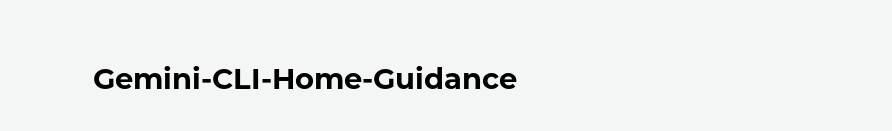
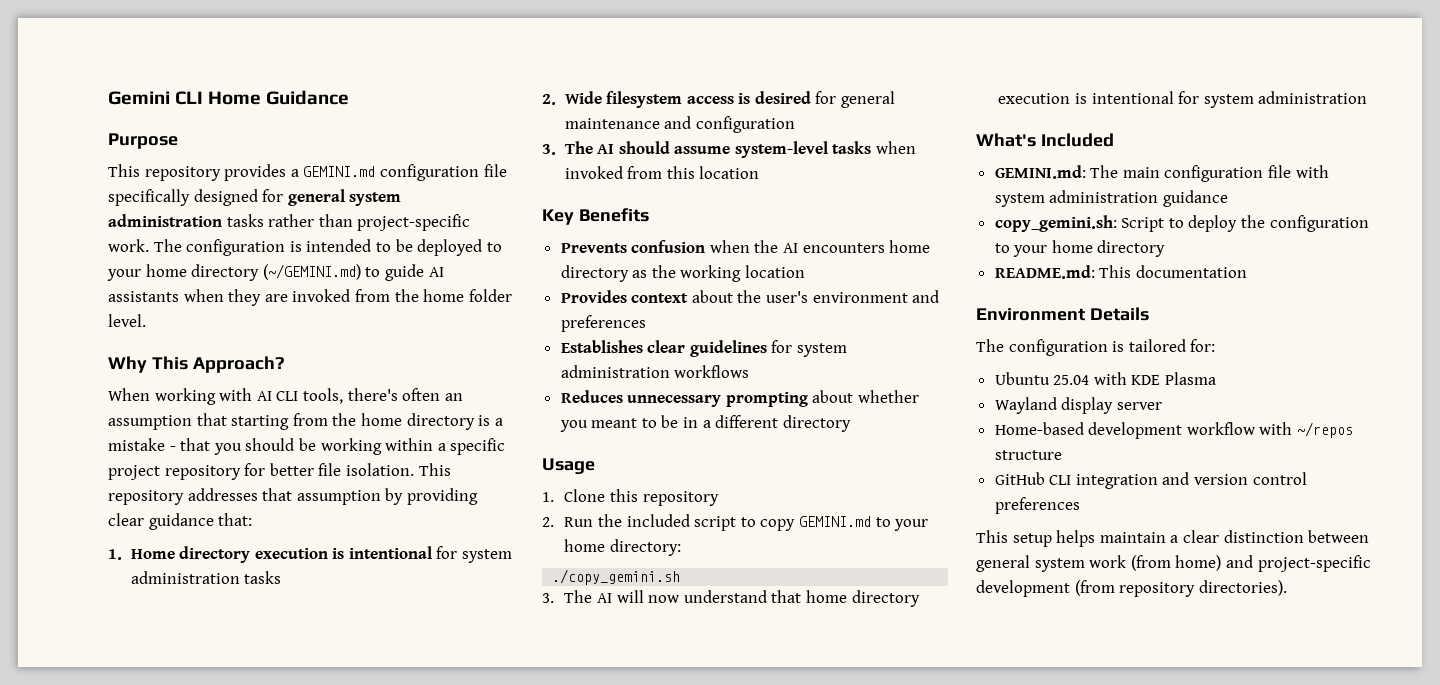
- Gemini-CLI-Home-Guidance
+ Gemini CLI Home Guidance
+ Purpose
+ This repository provides a GEMINI.md configuration file specifically designed for general system administration tasks rather than project-specific work. The configuration is intended to be deployed to your home directory (~/GEMINI.md) to guide AI assistants when they are invoked from the home folder level.
+ Why This Approach?
+ When working with AI CLI tools, there's often an assumption that starting from the home directory is a mistake - that you should be working within a specific project repository for better file isolation. This repository addresses that assumption by providing clear guidance that:
+ 1. Home directory execution is intentional for system administration tasks
+ 2. Wide filesystem access is desired for general maintenance and configuration
+ 3. The AI should assume system-level tasks when invoked from this location
+ Key Benefits
+ Prevents confusion when the AI encounters home directory as the working location
+ Provides context about the user's environment and preferences
+ Establishes clear guidelines for system administration workflows
+ Reduces unnecessary prompting about whether you meant to be in a different directory
+ Usage
+ 1. Clone this repository
+ 2. Run the included script to copy GEMINI.md to your home directory:
+ ./copy_gemini.sh
+ 3. The AI will now understand that home directory execution is intentional for system administration
+ What's Included
+ GEMINI.md: The main configuration file with system administration guidance
+ copy_gemini.sh: Script to deploy the configuration to your home directory
+ README.md: This documentation
+ Environment Details
+ The configuration is tailored for:
+ Ubuntu 25.04 with KDE Plasma
+ Wayland display server
+ Home-based development workflow with ~/repos structure
+ GitHub CLI integration and version control preferences
+ This setup helps maintain a clear distinction between general system work (from home) and project-specific development (from repository directories).

